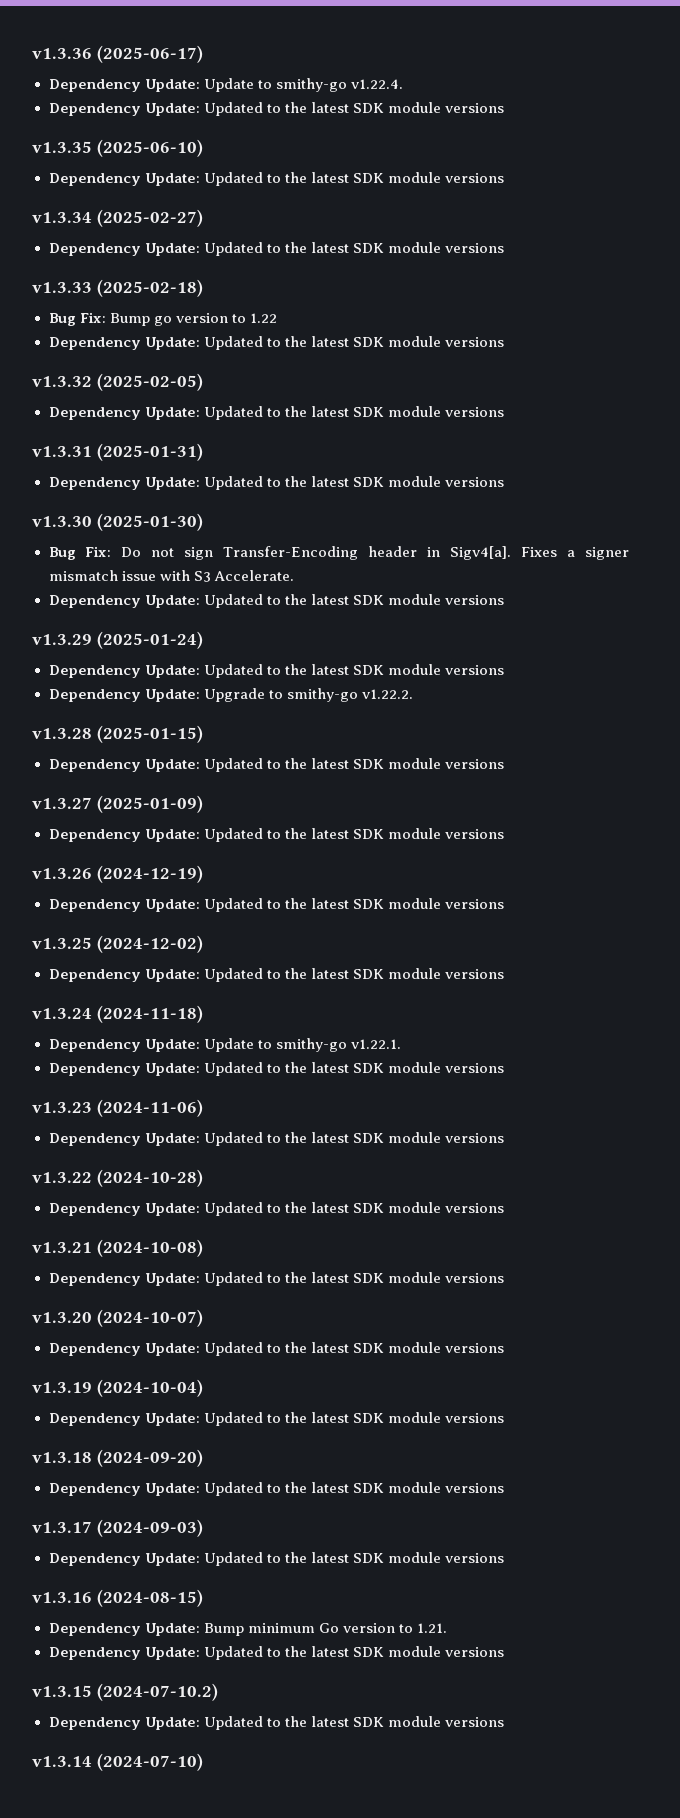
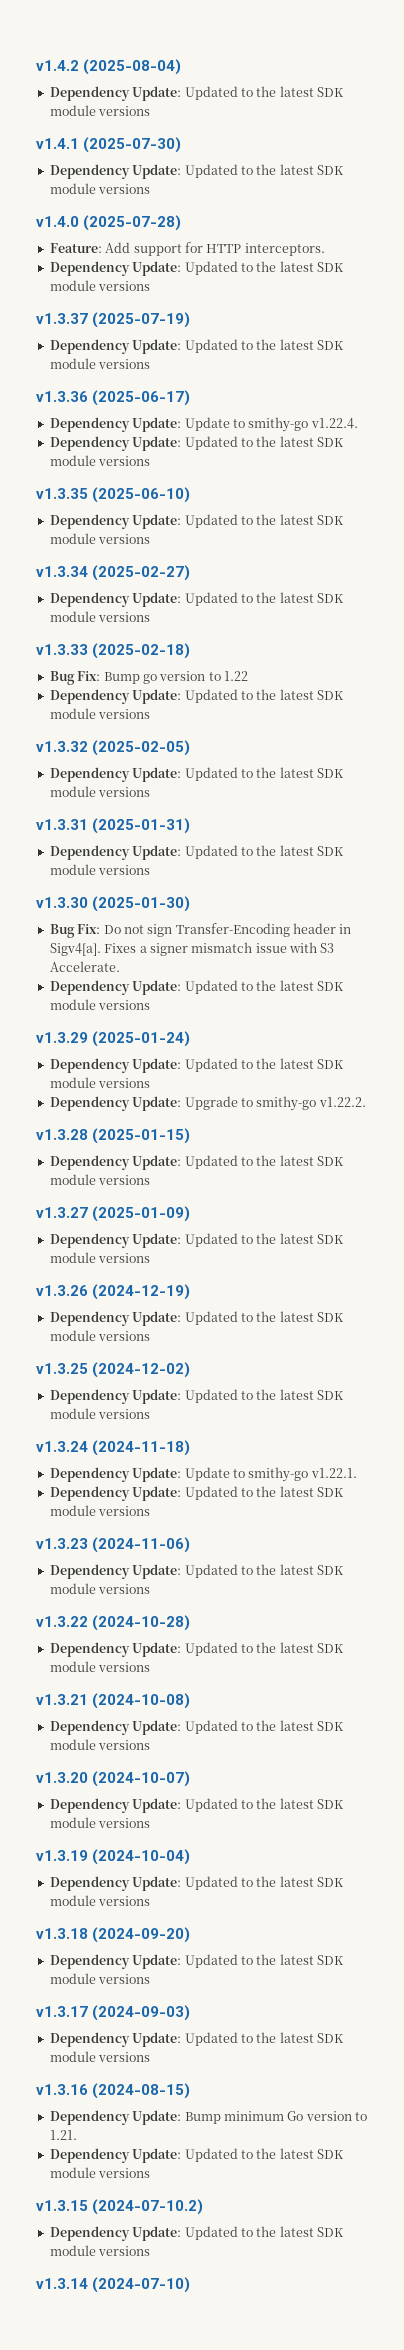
+ v1.4.2 (2025-08-04)
+ Dependency Update: Updated to the latest SDK module versions
+ v1.4.1 (2025-07-30)
+ Dependency Update: Updated to the latest SDK module versions
+ v1.4.0 (2025-07-28)
+ Feature: Add support for HTTP interceptors.
+ Dependency Update: Updated to the latest SDK module versions
+ v1.3.37 (2025-07-19)
+ Dependency Update: Updated to the latest SDK module versions

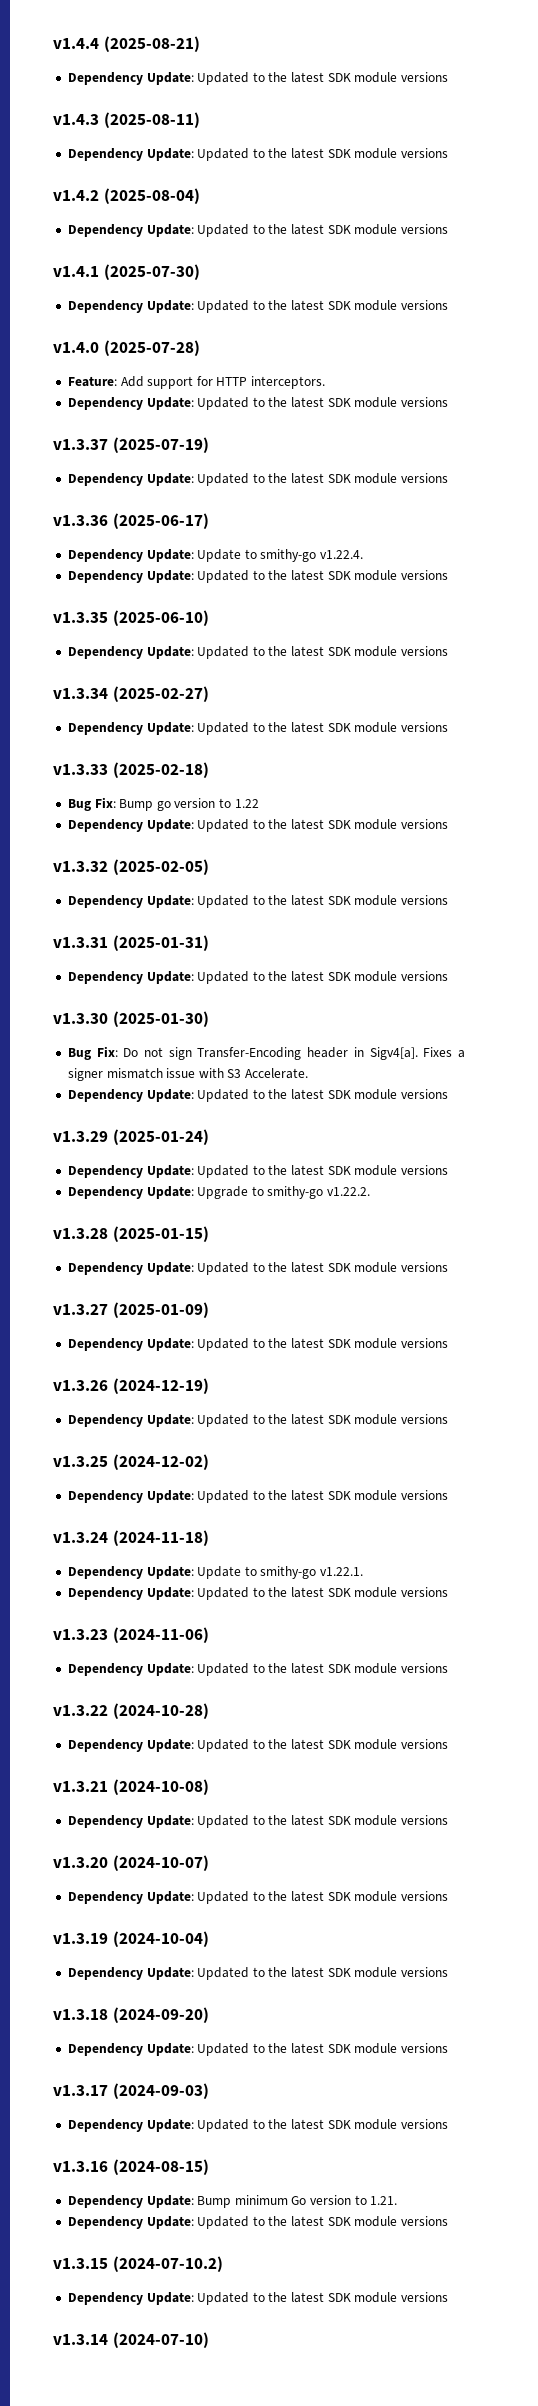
+ v1.4.4 (2025-08-21)
+ Dependency Update: Updated to the latest SDK module versions
+ v1.4.3 (2025-08-11)
+ Dependency Update: Updated to the latest SDK module versions

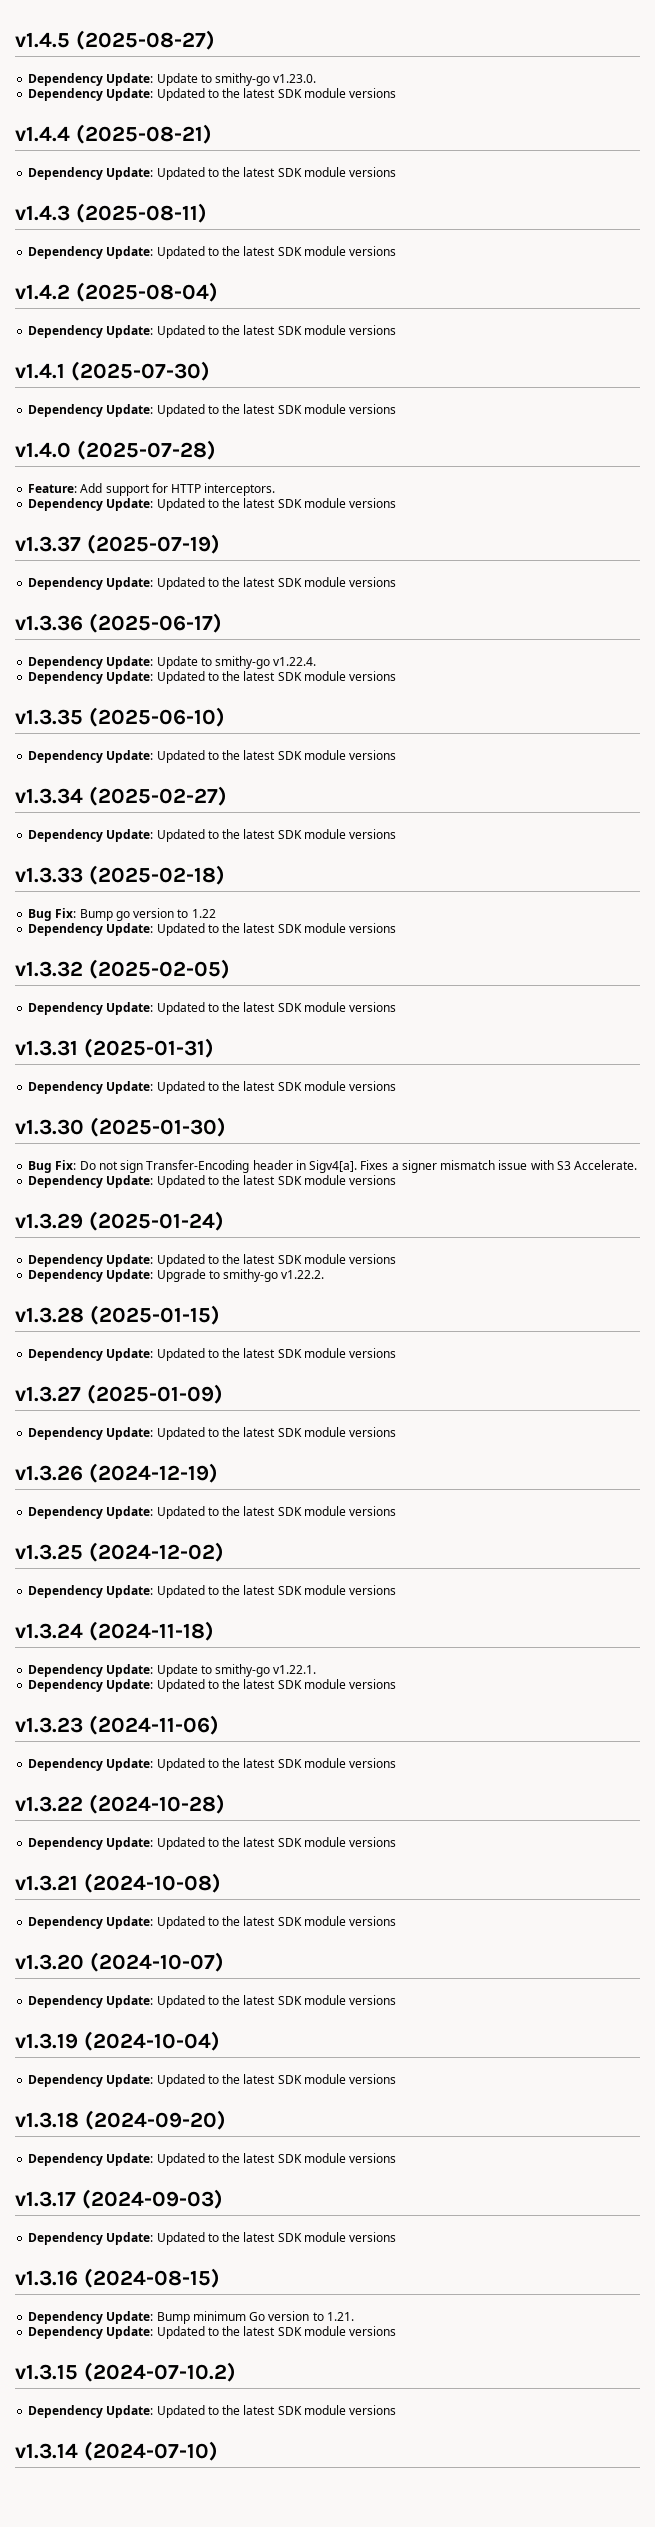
+ v1.4.5 (2025-08-27)
+ Dependency Update: Update to smithy-go v1.23.0.
+ Dependency Update: Updated to the latest SDK module versions

